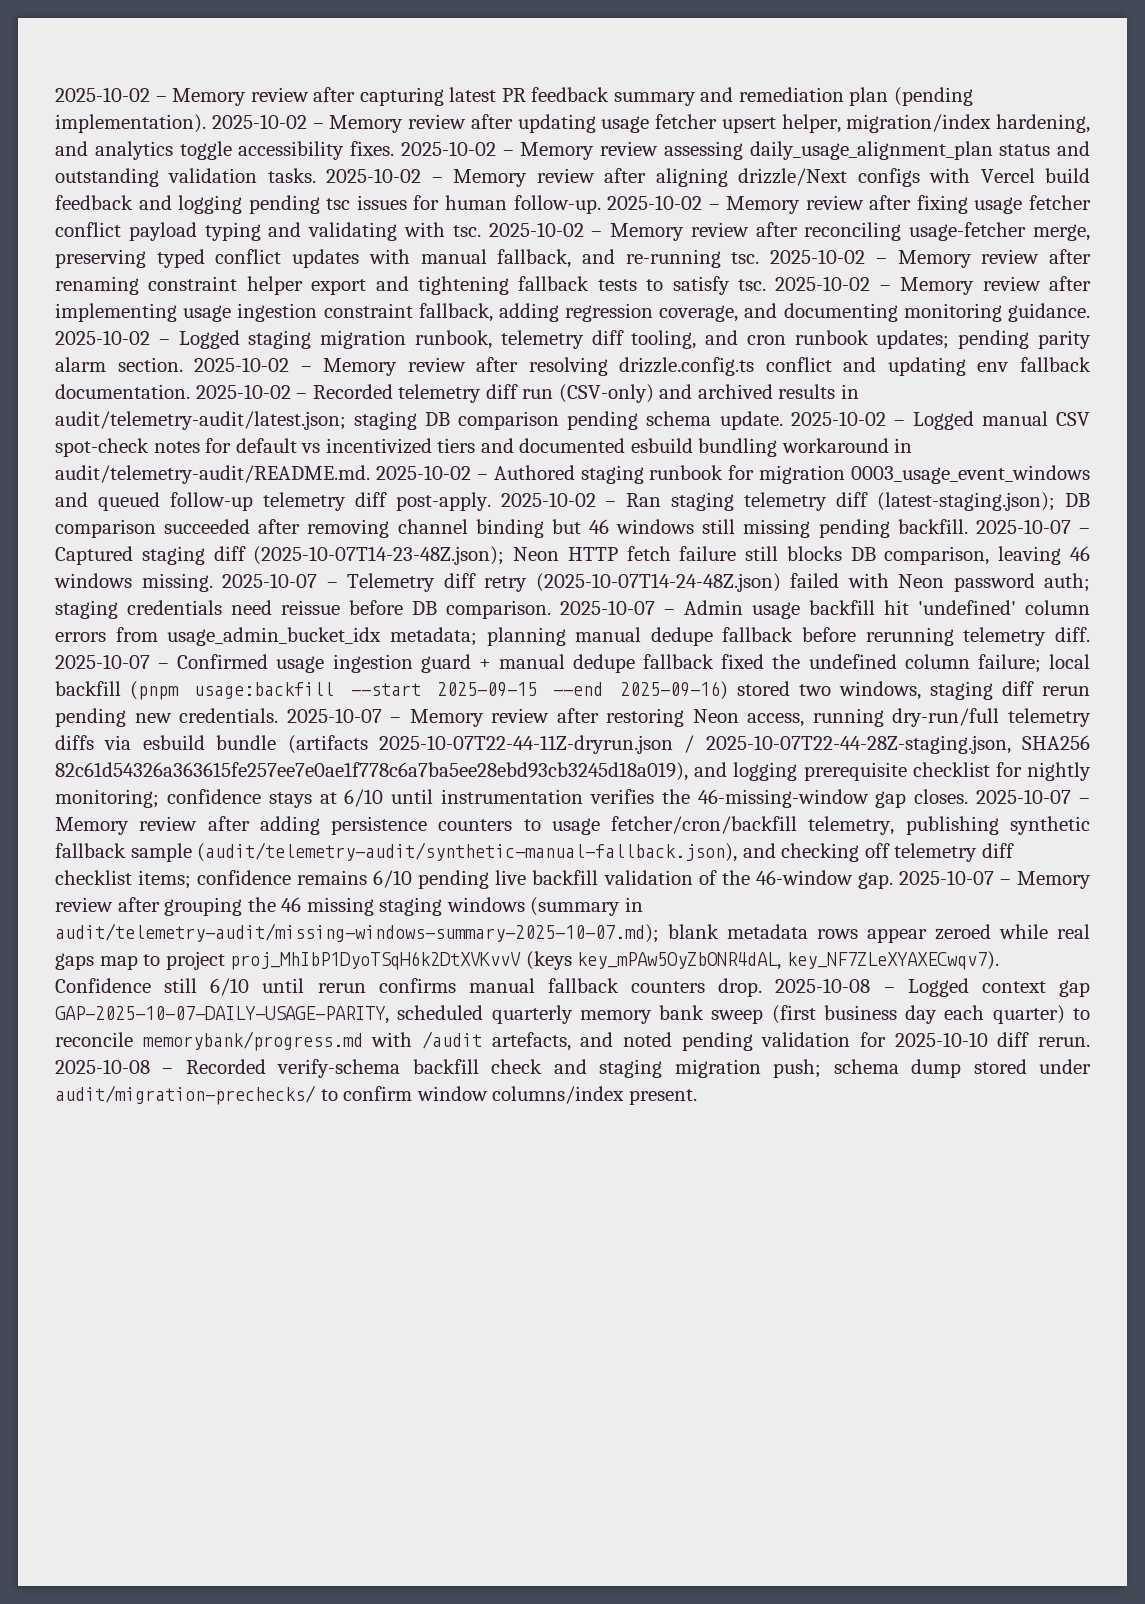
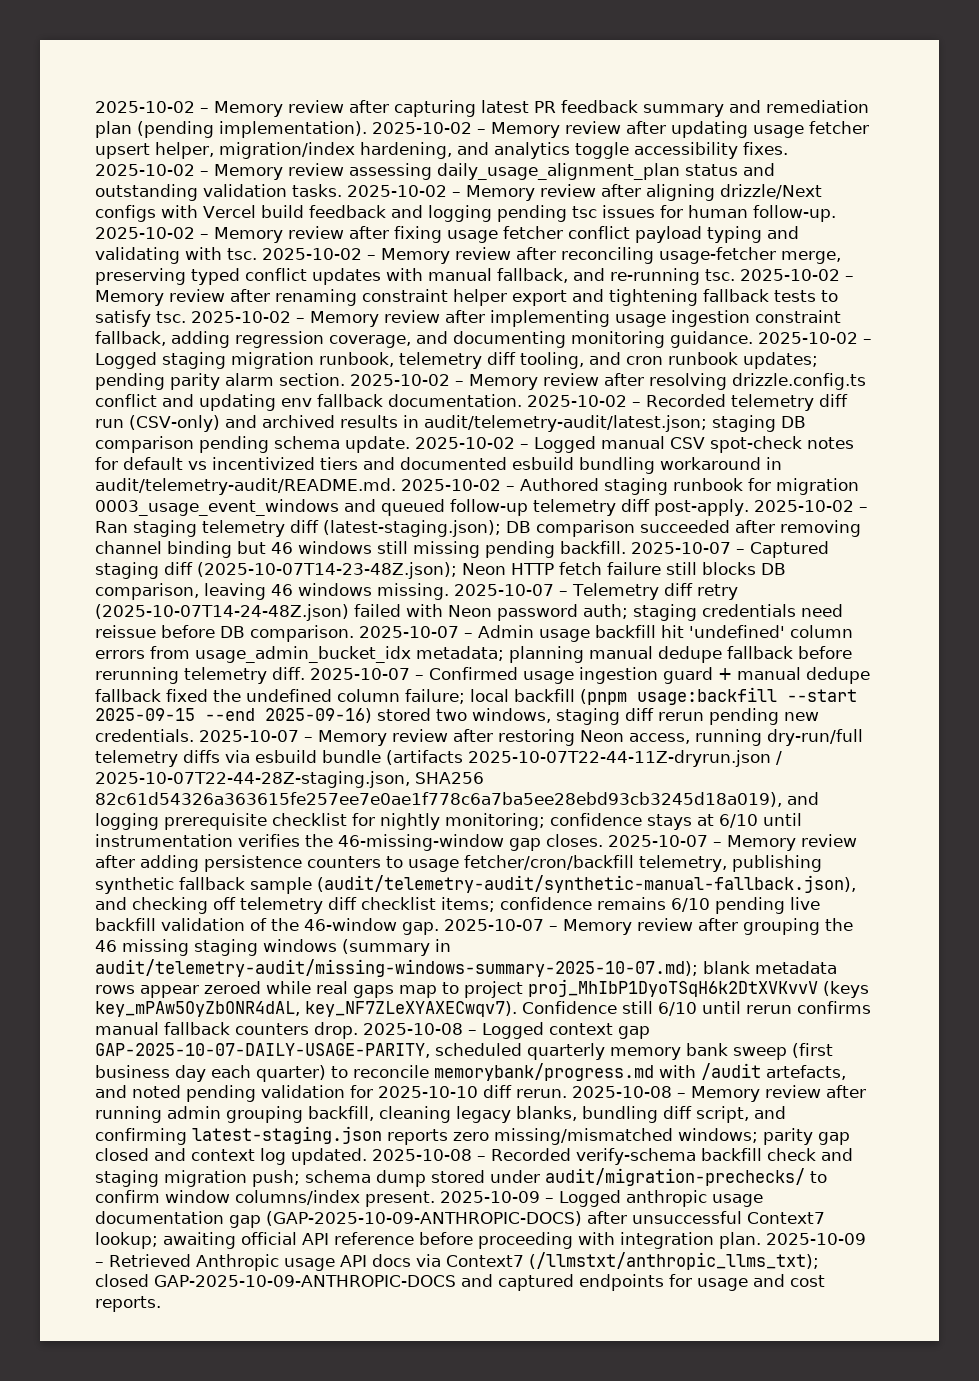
- 2025-10-08 – Recorded verify-schema backfill check and staging migration push; schema dump stored under audit/migration-prechecks/ to confirm window columns/index present.
+ 2025-10-08 – Memory review after running admin grouping backfill, cleaning legacy blanks, bundling diff script, and confirming latest-staging.json reports zero missing/mismatched windows; parity gap closed and context log updated. 2025-10-08 – Recorded verify-schema backfill check and staging migration push; schema dump stored under audit/migration-prechecks/ to confirm window columns/index present.
+ 2025-10-09 – Logged anthropic usage documentation gap (GAP-2025-10-09-ANTHROPIC-DOCS) after unsuccessful Context7 lookup; awaiting official API reference before proceeding with integration plan. 2025-10-09 – Retrieved Anthropic usage API docs via Context7 (/llmstxt/anthropic_llms_txt); closed GAP-2025-10-09-ANTHROPIC-DOCS and captured endpoints for usage and cost reports.

